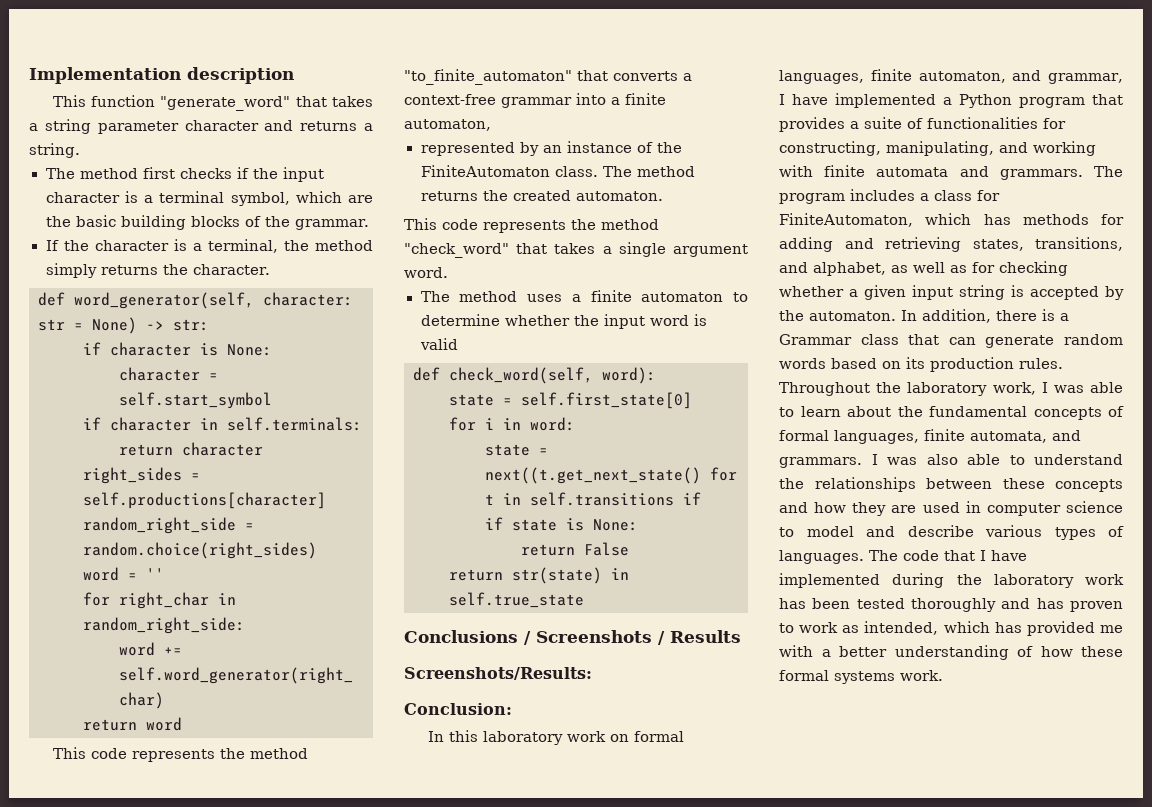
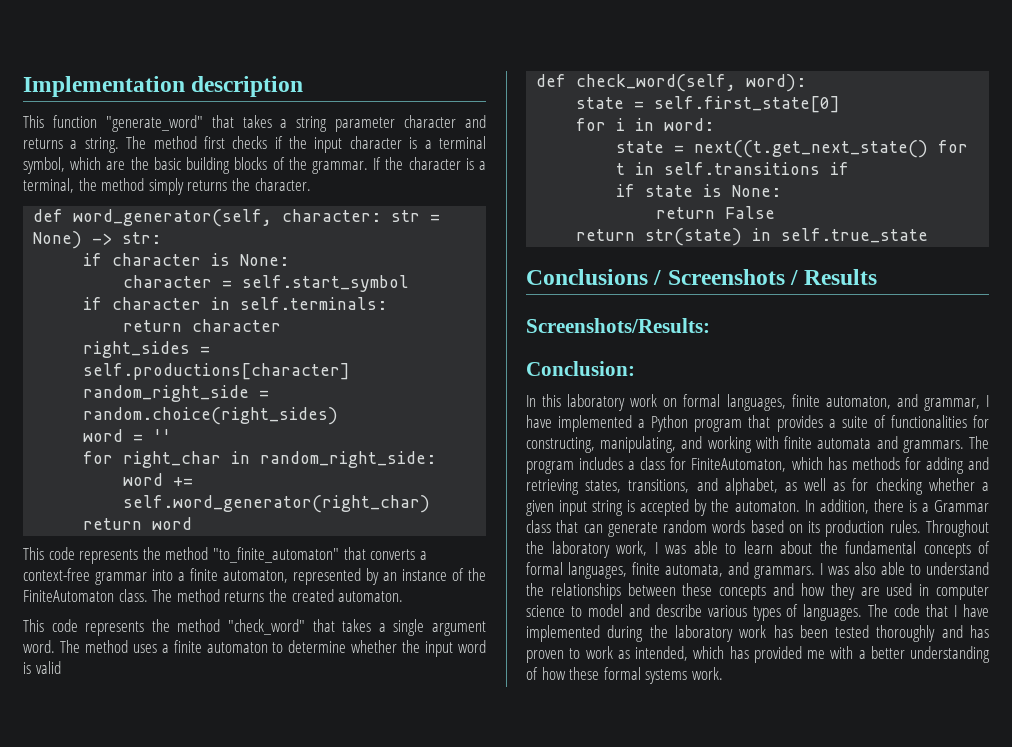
- This function "generate_word" that takes a string parameter character and returns a string.
- The method first checks if the input character is a terminal symbol, which are the basic building blocks of the grammar.
- If the character is a terminal, the method simply returns the character.
+ This function "generate_word" that takes a string parameter character and returns a string. The method first checks if the input character is a terminal symbol, which are the basic building blocks of the grammar. If the character is a terminal, the method simply returns the character.
- This code represents the method "to_finite_automaton" that converts a context-free grammar into a finite automaton,
- represented by an instance of the FiniteAutomaton class.
+ This code represents the method "to_finite_automaton" that converts a context-free grammar into a finite automaton, represented by an instance of the FiniteAutomaton class.
- This code represents the method "check_word" that takes a single argument word.
- The method uses a finite automaton to determine whether the input word is valid
+ This code represents the method "check_word" that takes a single argument word. The method uses a finite automaton to determine whether the input word is valid

